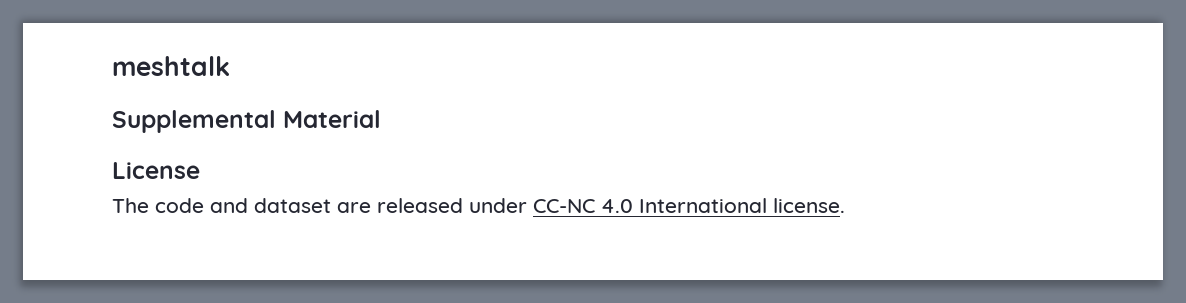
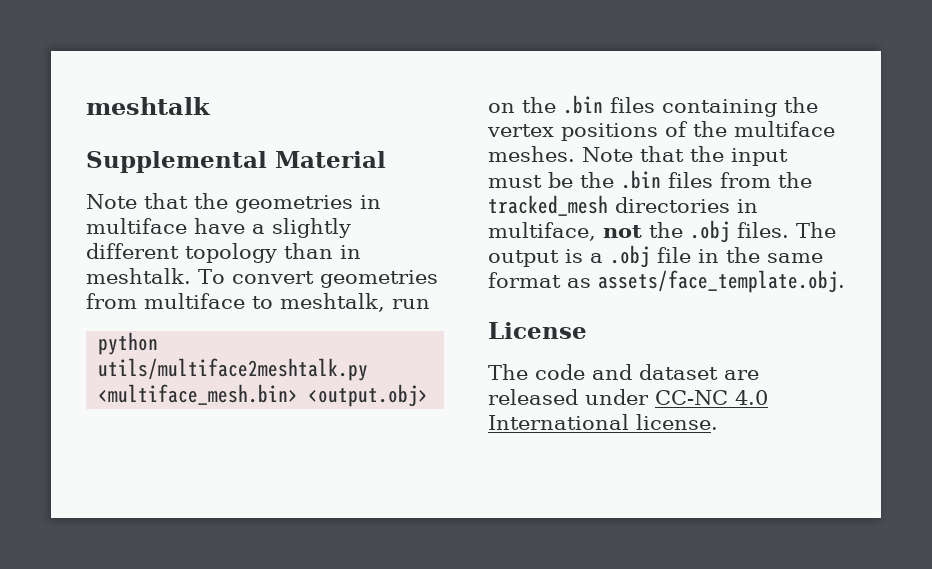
+ Note that the geometries in multiface have a slightly different topology than in meshtalk. To convert geometries from multiface to meshtalk, run
+ python utils/multiface2meshtalk.py <multiface_mesh.bin> <output.obj>
+ on the .bin files containing the vertex positions of the multiface meshes. Note that the input must be the .bin files from the tracked_mesh directories in multiface, not the .obj files. The output is a .obj file in the same format as assets/face_template.obj.

